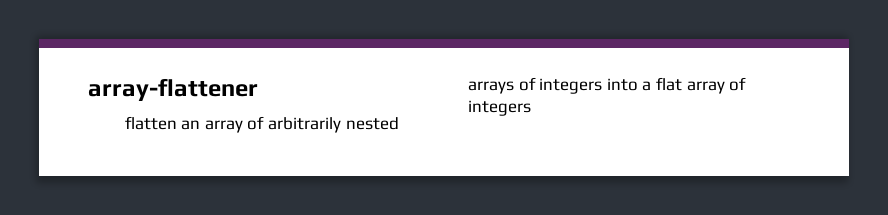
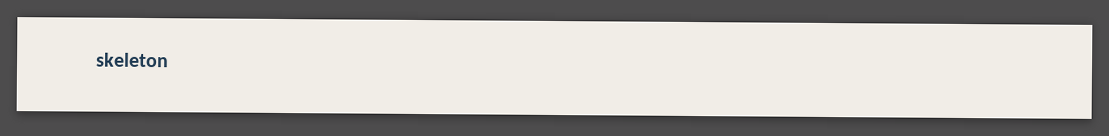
- array-flattener
- flatten an array of arbitrarily nested arrays of integers into a flat array of integers
+ skeleton

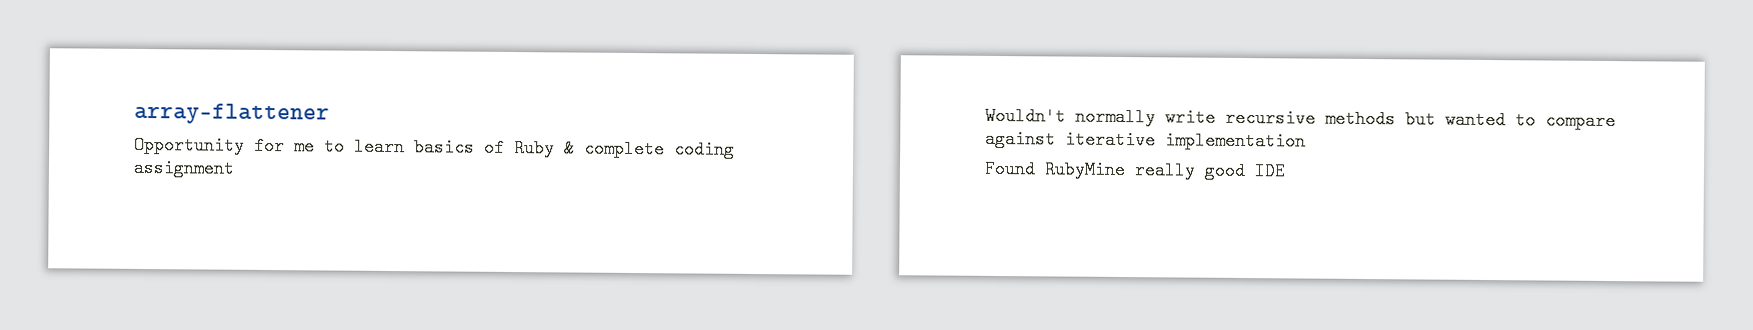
- skeleton
+ array-flattener
+ Opportunity for me to learn basics of Ruby & complete coding assignment
+ Wouldn't normally write recursive methods but wanted to compare against iterative implementation
+ Found RubyMine really good IDE

